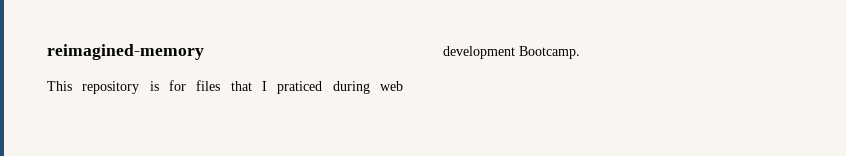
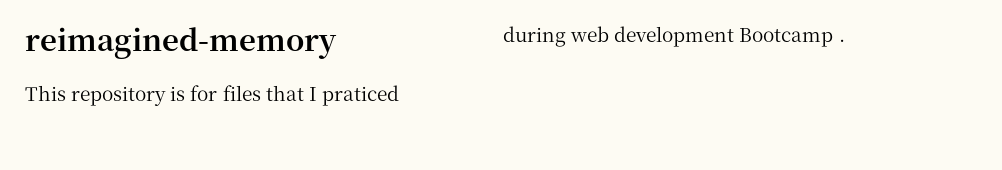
- This repository is for files that I praticed during web development Bootcamp.
+ This repository is for files that I praticed during web development Bootcamp .

